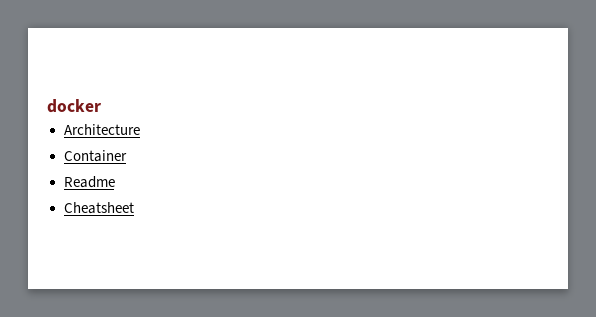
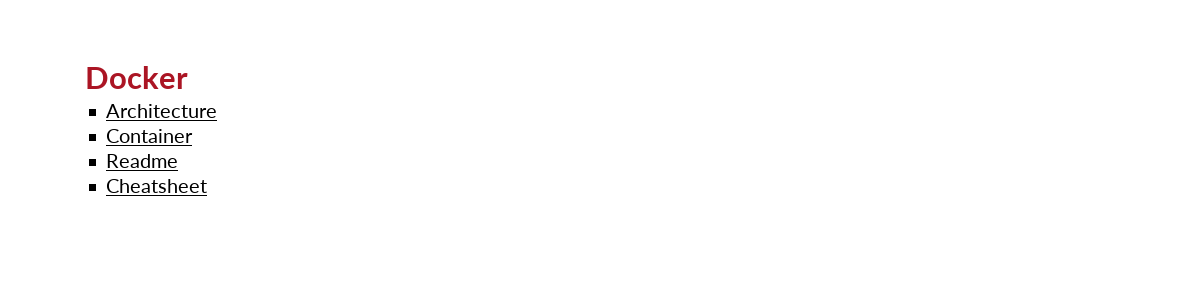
- docker
+ Docker

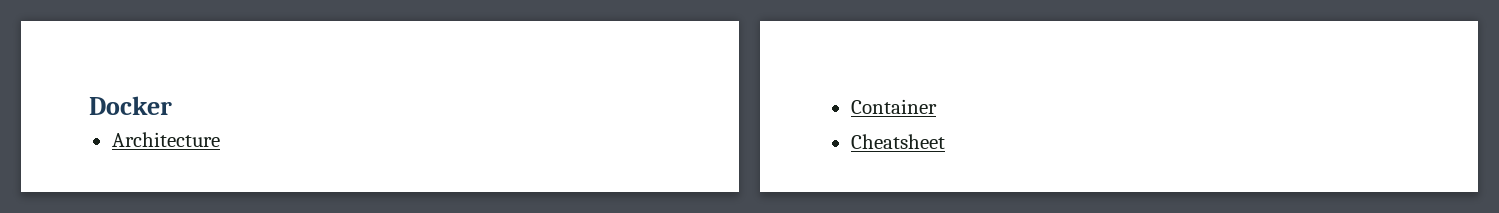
- Readme

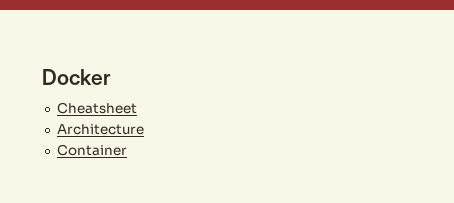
+ Cheatsheet
- Cheatsheet

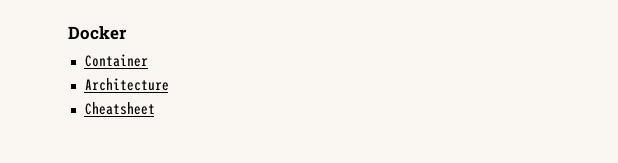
- Cheatsheet
+ Container
- Container
+ Cheatsheet

